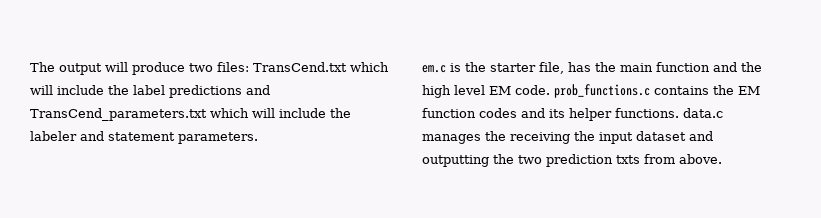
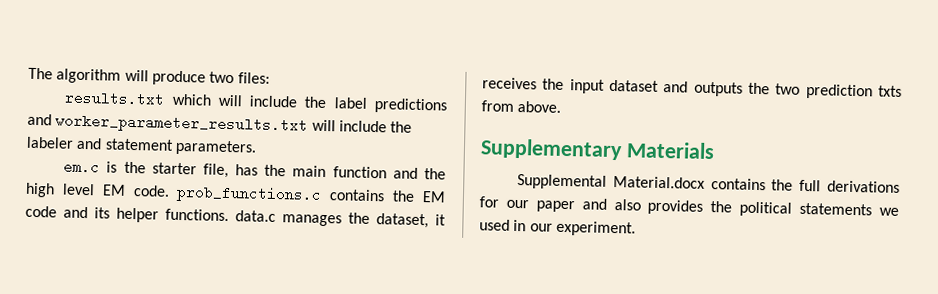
- The output will produce two files: TransCend.txt which will include the label predictions and TransCend_parameters.txt which will include the labeler and statement parameters.
+ The algorithm will produce two files:
+ results.txt which will include the label predictions and worker_parameter_results.txt will include the labeler and statement parameters.
- em.c is the starter file, has the main function and the high level EM code. prob_functions.c contains the EM function codes and its helper functions. data.c manages the receiving the input dataset and outputting the two prediction txts from above.
+ em.c is the starter file, has the main function and the high level EM code. prob_functions.c contains the EM code and its helper functions. data.c manages the dataset, it receives the input dataset and outputs the two prediction txts from above.
+ Supplementary Materials
+ Supplemental Material.docx contains the full derivations for our paper and also provides the political statements we used in our experiment.

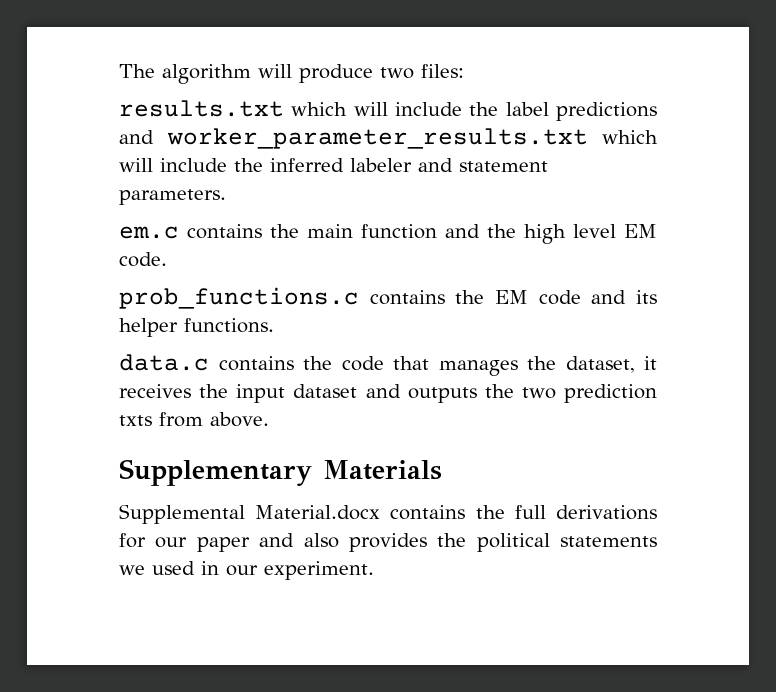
- results.txt which will include the label predictions and worker_parameter_results.txt will include the labeler and statement parameters.
+ results.txt which will include the label predictions and worker_parameter_results.txt which will include the inferred labeler and statement parameters.
- em.c is the starter file, has the main function and the high level EM code. prob_functions.c contains the EM code and its helper functions. data.c manages the dataset, it receives the input dataset and outputs the two prediction txts from above.
+ em.c contains the main function and the high level EM code.
+ prob_functions.c contains the EM code and its helper functions.
+ data.c contains the code that manages the dataset, it receives the input dataset and outputs the two prediction txts from above.

